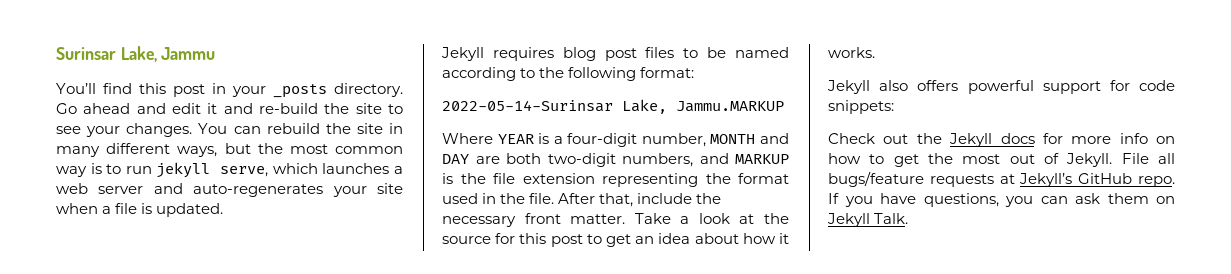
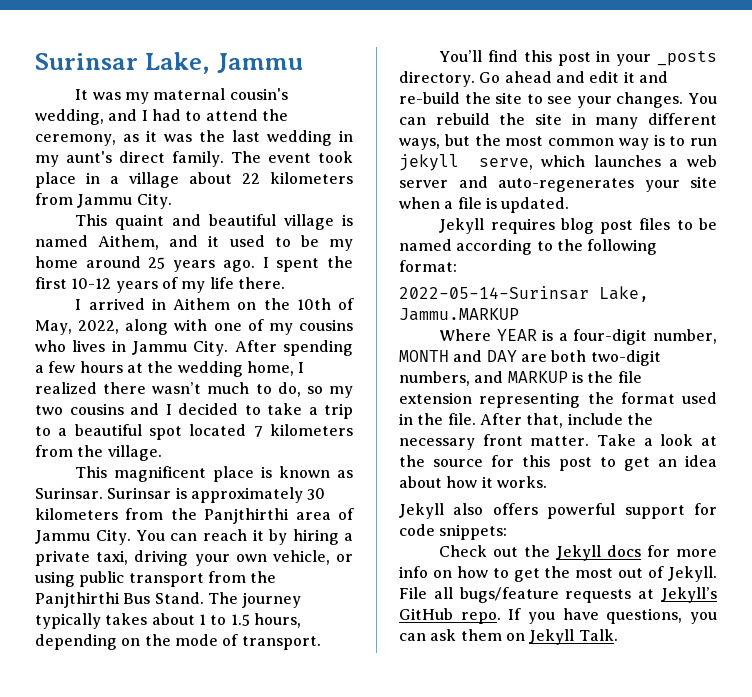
+ It was my maternal cousin's wedding, and I had to attend the ceremony, as it was the last wedding in my aunt's direct family. The event took place in a village about 22 kilometers from Jammu City.
+ This quaint and beautiful village is named Aithem, and it used to be my home around 25 years ago. I spent the first 10-12 years of my life there.
+ I arrived in Aithem on the 10th of May, 2022, along with one of my cousins who lives in Jammu City. After spending a few hours at the wedding home, I realized there wasn’t much to do, so my two cousins and I decided to take a trip to a beautiful spot located 7 kilometers from the village.
+ This magnificent place is known as Surinsar. Surinsar is approximately 30 kilometers from the Panjthirthi area of Jammu City. You can reach it by hiring a private taxi, driving your own vehicle, or using public transport from the Panjthirthi Bus Stand. The journey typically takes about 1 to 1.5 hours, depending on the mode of transport.

